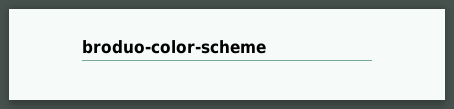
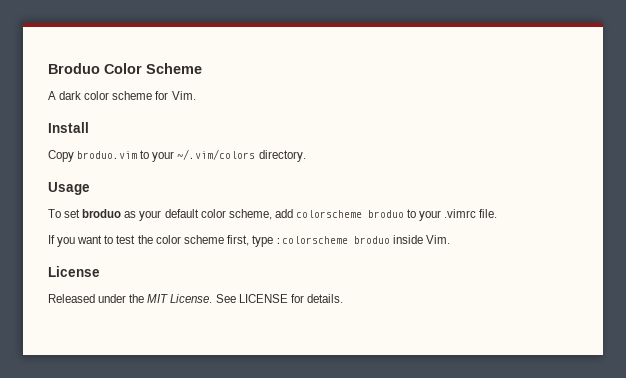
- broduo-color-scheme
+ Broduo Color Scheme
+ A dark color scheme for Vim.
+ Install
+ Copy broduo.vim to your ~/.vim/colors directory.
+ Usage
+ To set broduo as your default color scheme, add colorscheme broduo to your .vimrc file.
+ If you want to test the color scheme first, type :colorscheme broduo inside Vim.
+ License
+ Released under the MIT License. See LICENSE for details.

